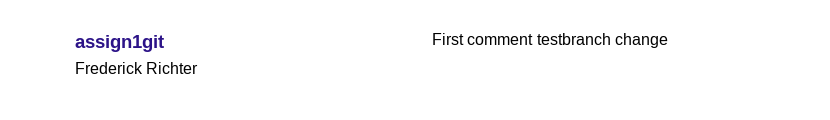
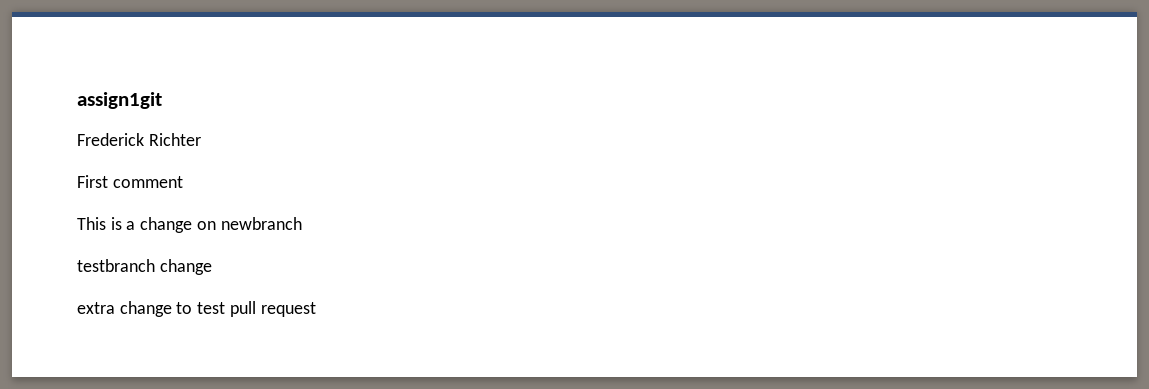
- First comment testbranch change
+ First comment
+ This is a change on newbranch
+ testbranch change
+ extra change to test pull request

